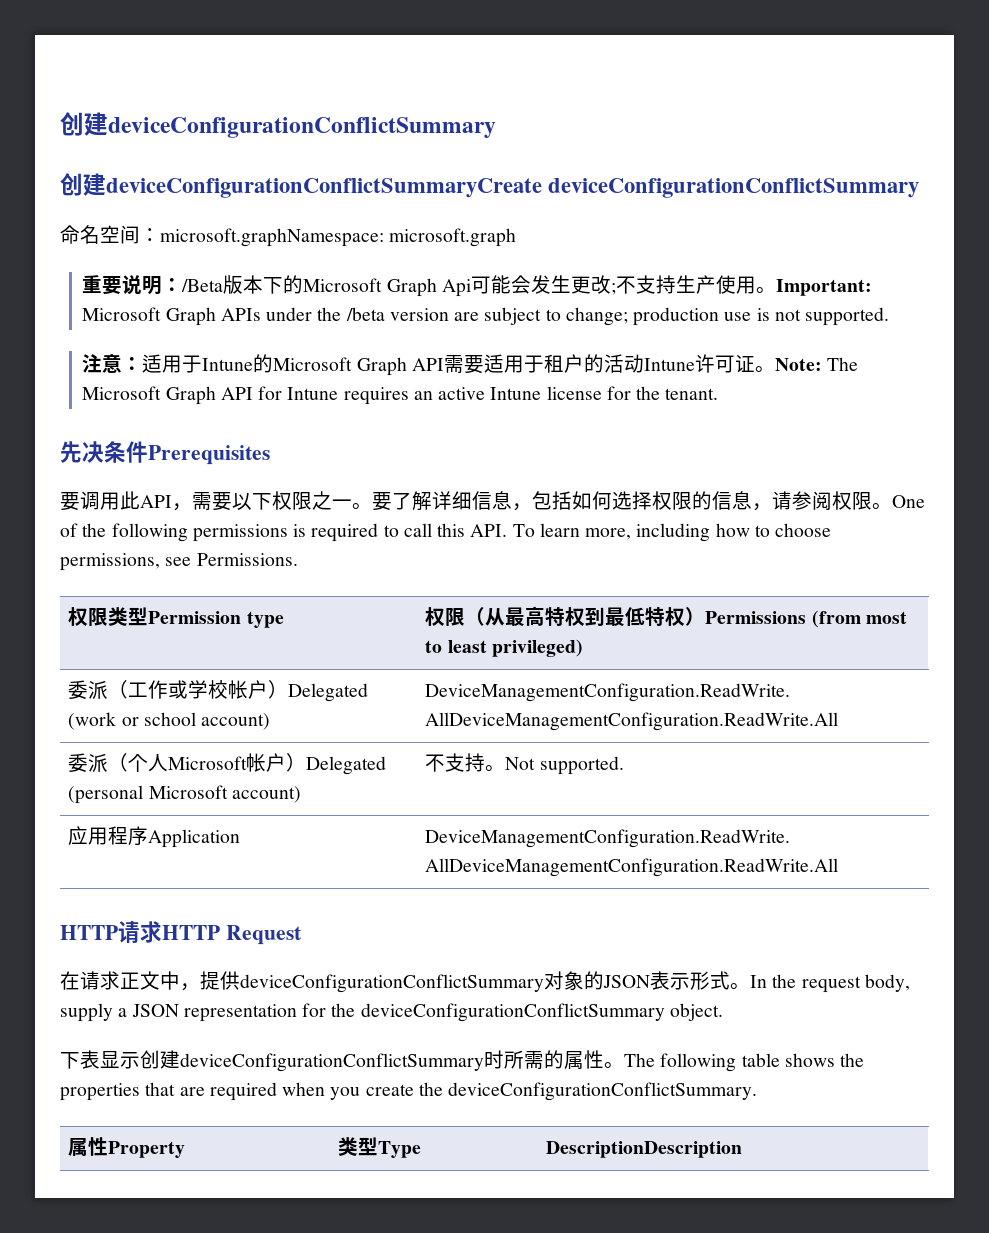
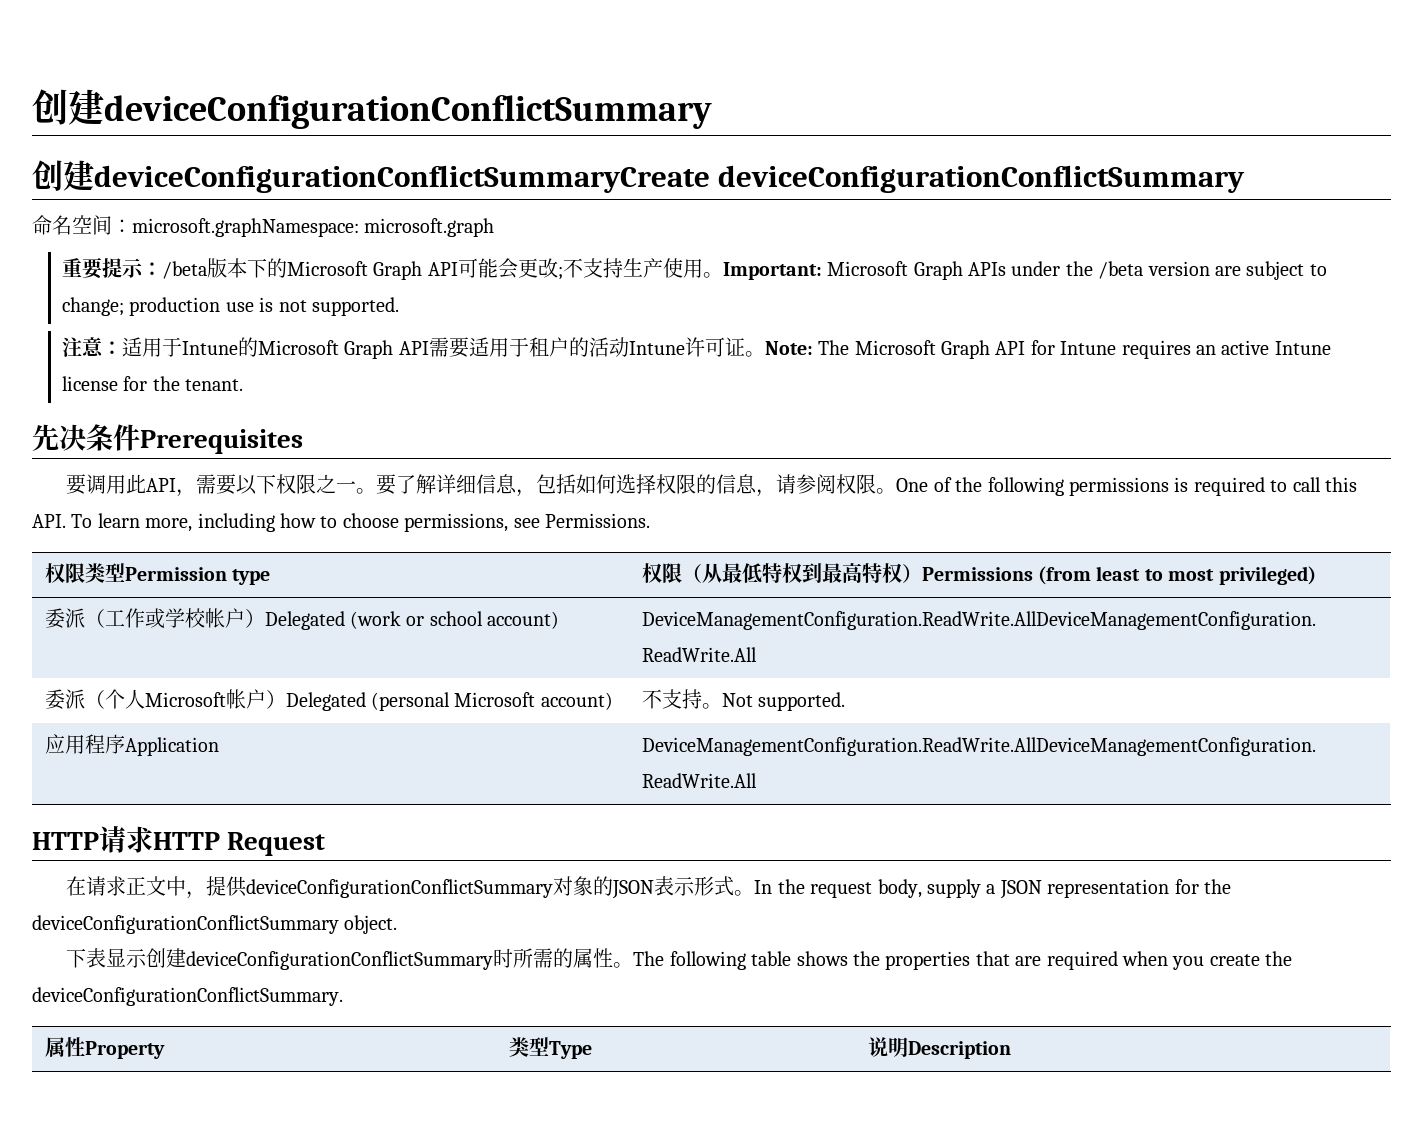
- 重要说明：/Beta版本下的Microsoft Graph Api可能会发生更改;不支持生产使用。
+ 重要提示：/beta版本下的Microsoft Graph API可能会更改;不支持生产使用。
- 权限类型Permission type | 权限（从最高特权到最低特权）Permissions (from most to least privileged)
+ 权限类型Permission type | 权限（从最低特权到最高特权）Permissions (from least to most privileged)
- 属性Property | 类型Type | DescriptionDescription
+ 属性Property | 类型Type | 说明Description

